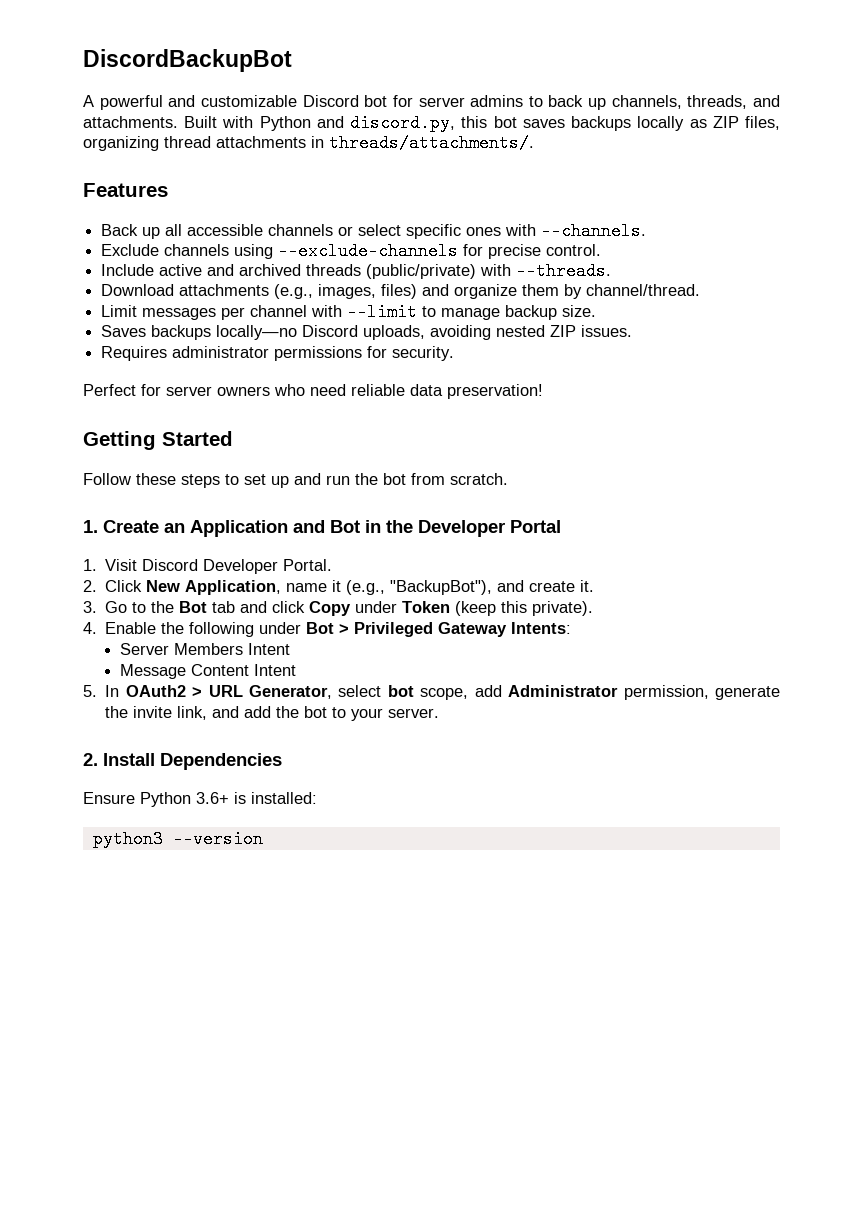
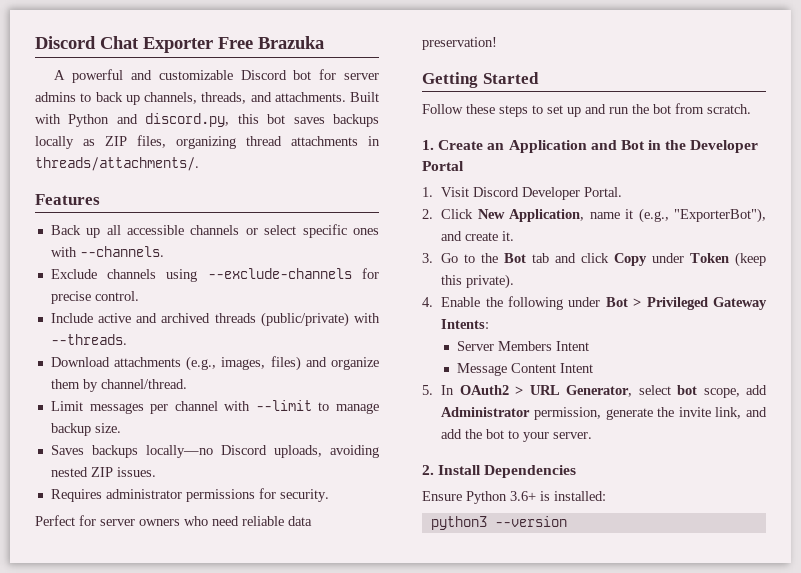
- DiscordBackupBot
+ Discord Chat Exporter Free Brazuka
- 2. Click New Application, name it (e.g., "BackupBot"), and create it.
+ 2. Click New Application, name it (e.g., "ExporterBot"), and create it.

